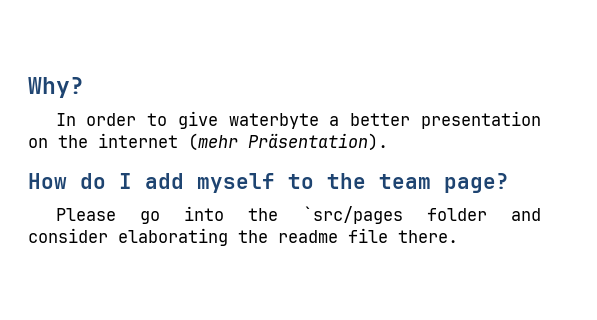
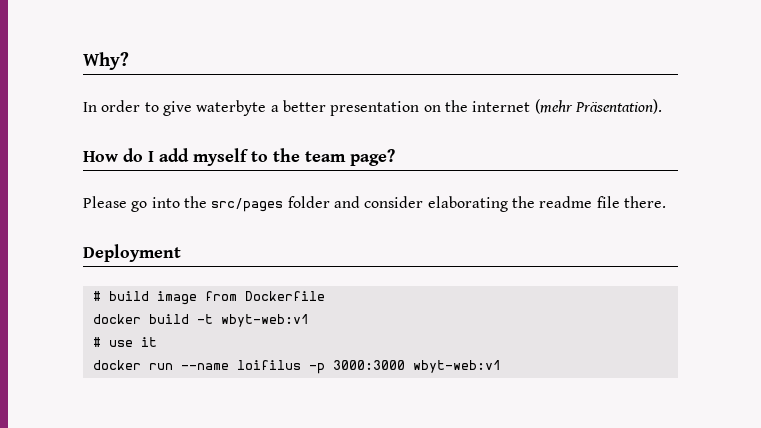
- Please go into the `src/pages folder and consider elaborating the readme file there.
+ Please go into the src/pages folder and consider elaborating the readme file there.
+ Deployment
+ # build image from Dockerfile
+ docker build -t wbyt-web:v1
+ # use it
+ docker run --name loifilus -p 3000:3000 wbyt-web:v1

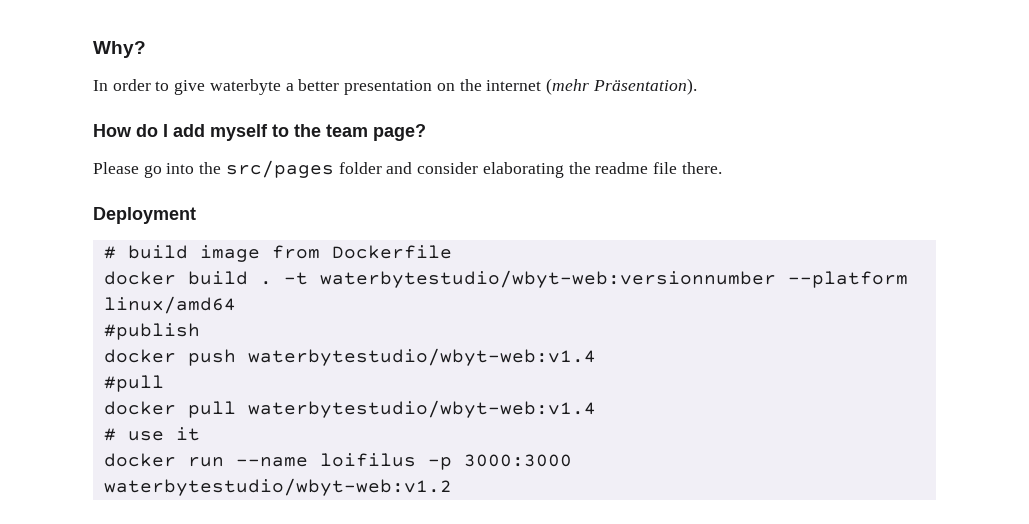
- docker build -t wbyt-web:v1
+ docker build . -t waterbytestudio/wbyt-web:versionnumber --platform linux/amd64
+ #publish
+ docker push waterbytestudio/wbyt-web:v1.4
+ #pull
+ docker pull waterbytestudio/wbyt-web:v1.4
- docker run --name loifilus -p 3000:3000 wbyt-web:v1
+ docker run --name loifilus -p 3000:3000 waterbytestudio/wbyt-web:v1.2

